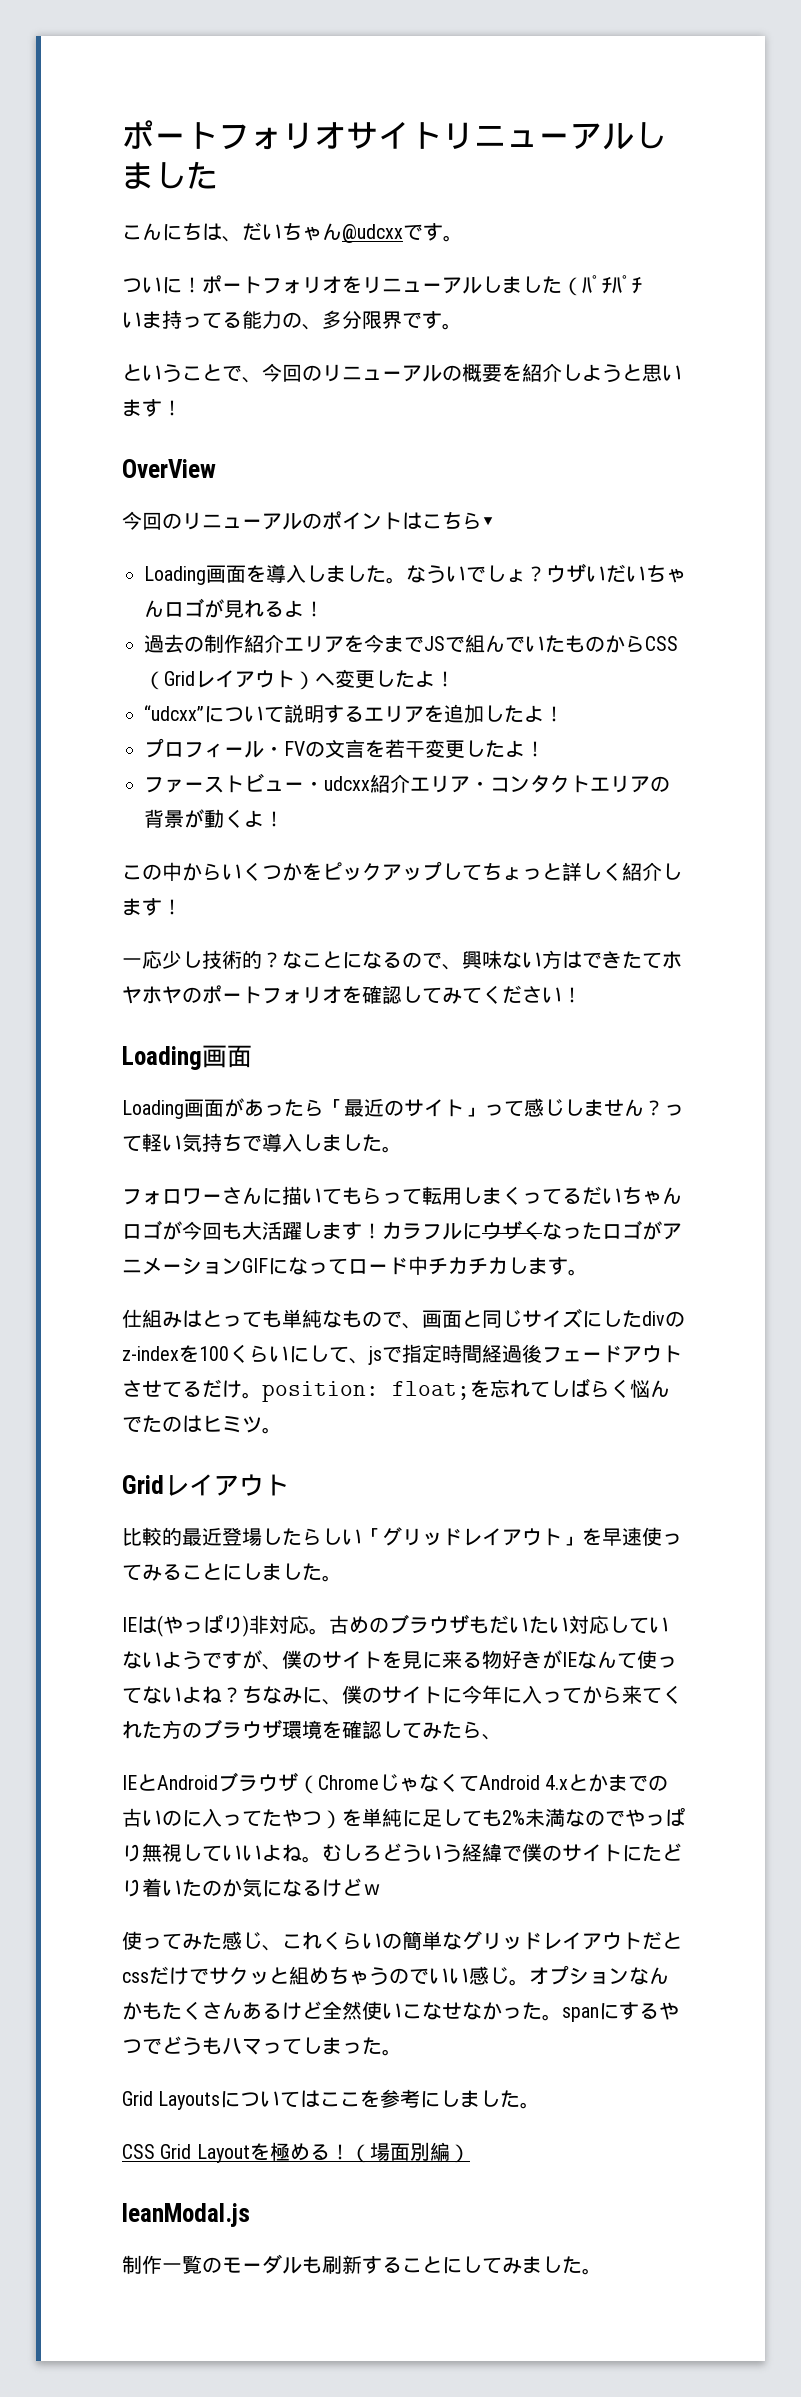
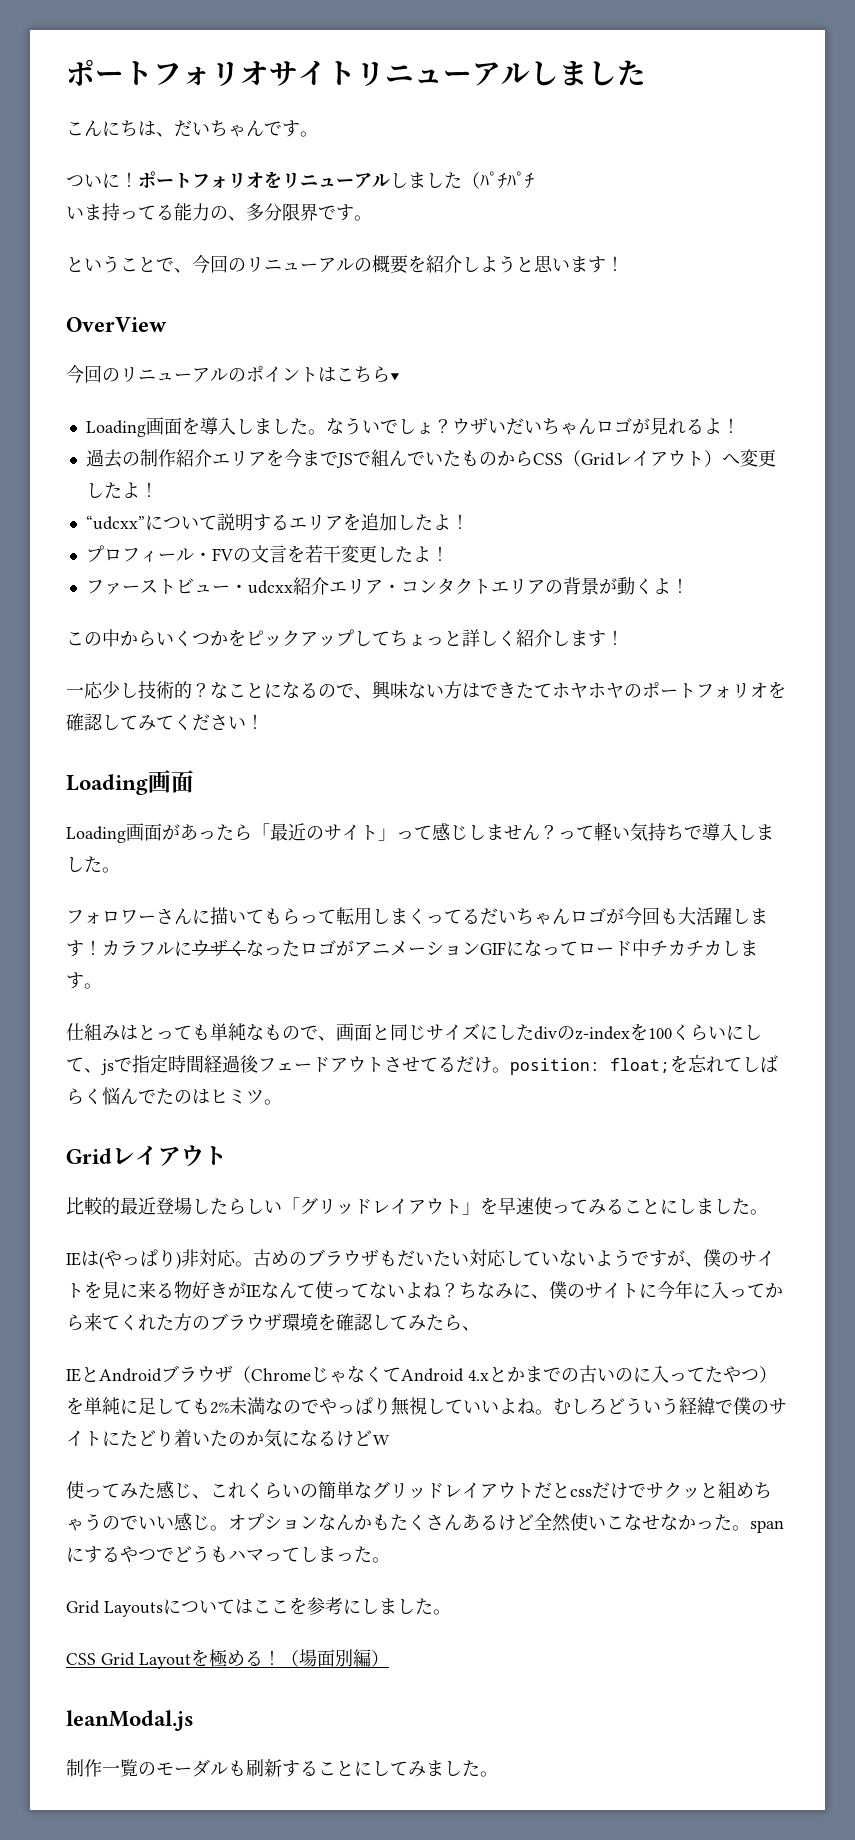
- こんにちは、だいちゃん@udcxxです。
+ こんにちは、だいちゃんです。

